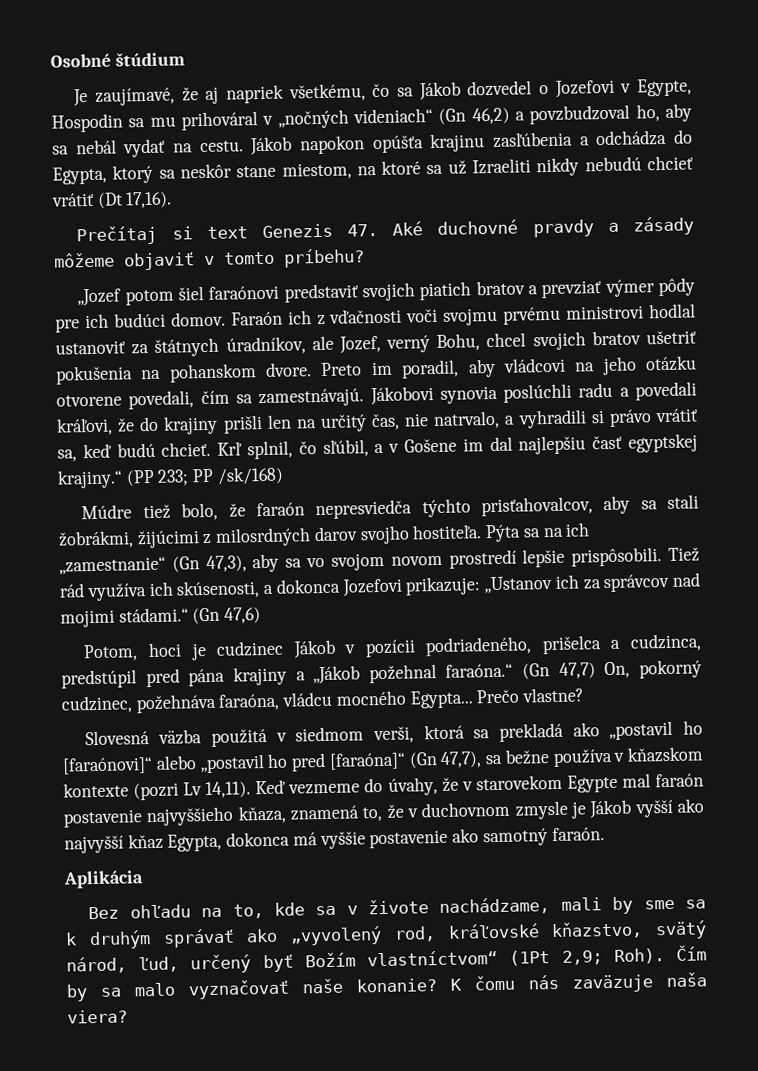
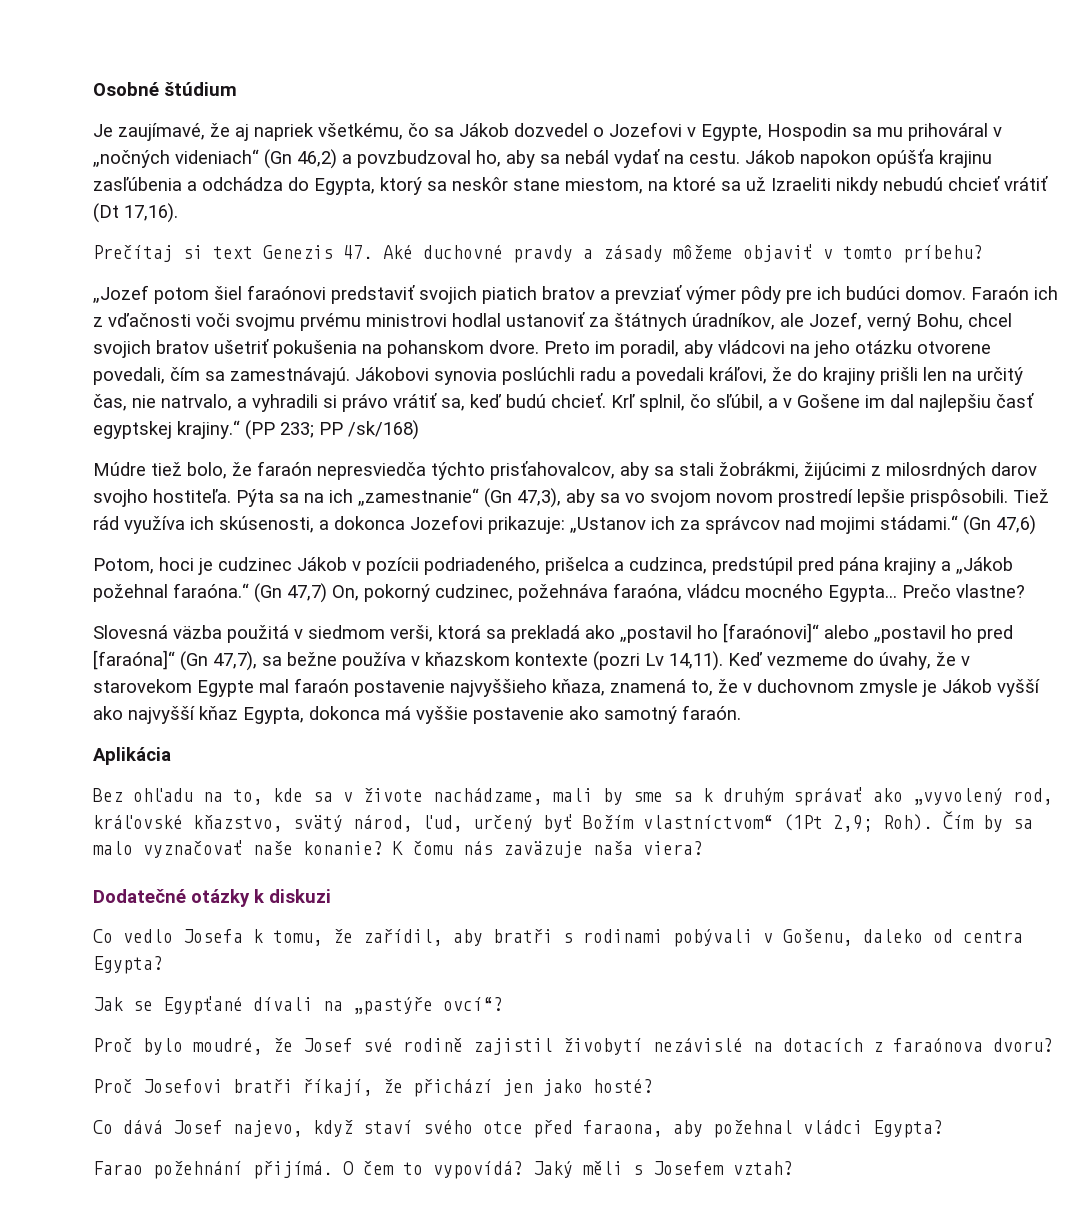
+ Dodatečné otázky k diskuzi
+ Co vedlo Josefa k tomu, že zařídil, aby bratři s rodinami pobývali v Gošenu, daleko od centra Egypta?
+ Jak se Egypťané dívali na „pastýře ovcí“?
+ Proč bylo moudré, že Josef své rodině zajistil živobytí nezávislé na dotacích z faraónova dvoru?
+ Proč Josefovi bratři říkají, že přichází jen jako hosté?
+ Co dává Josef najevo, když staví svého otce před faraona, aby požehnal vládci Egypta?
+ Farao požehnání přijímá. O čem to vypovídá? Jaký měli s Josefem vztah?

